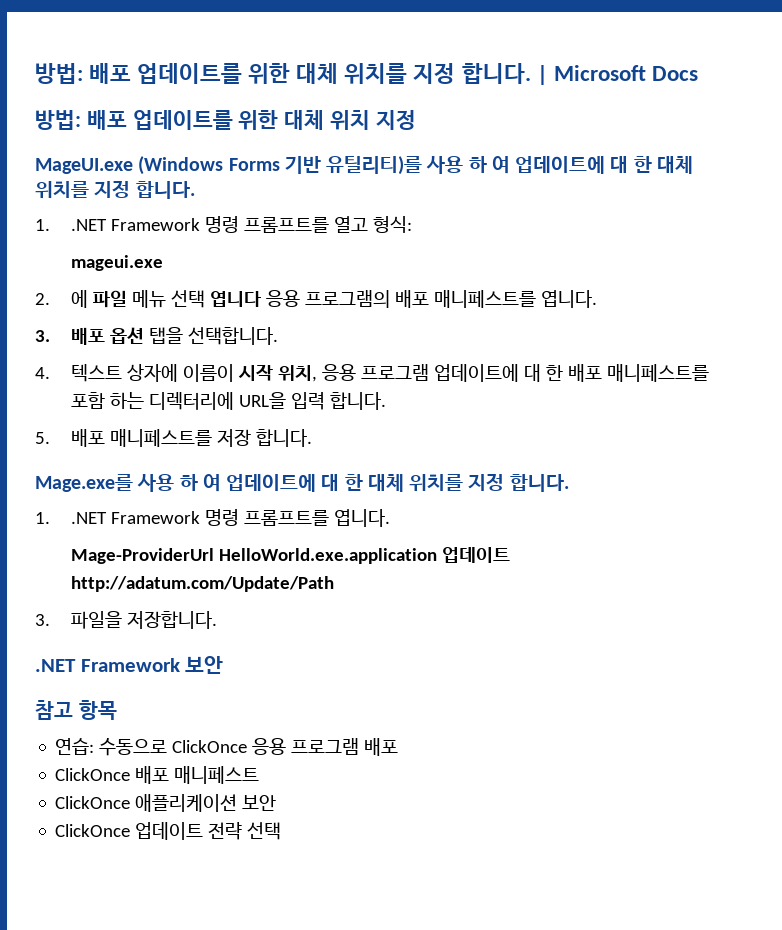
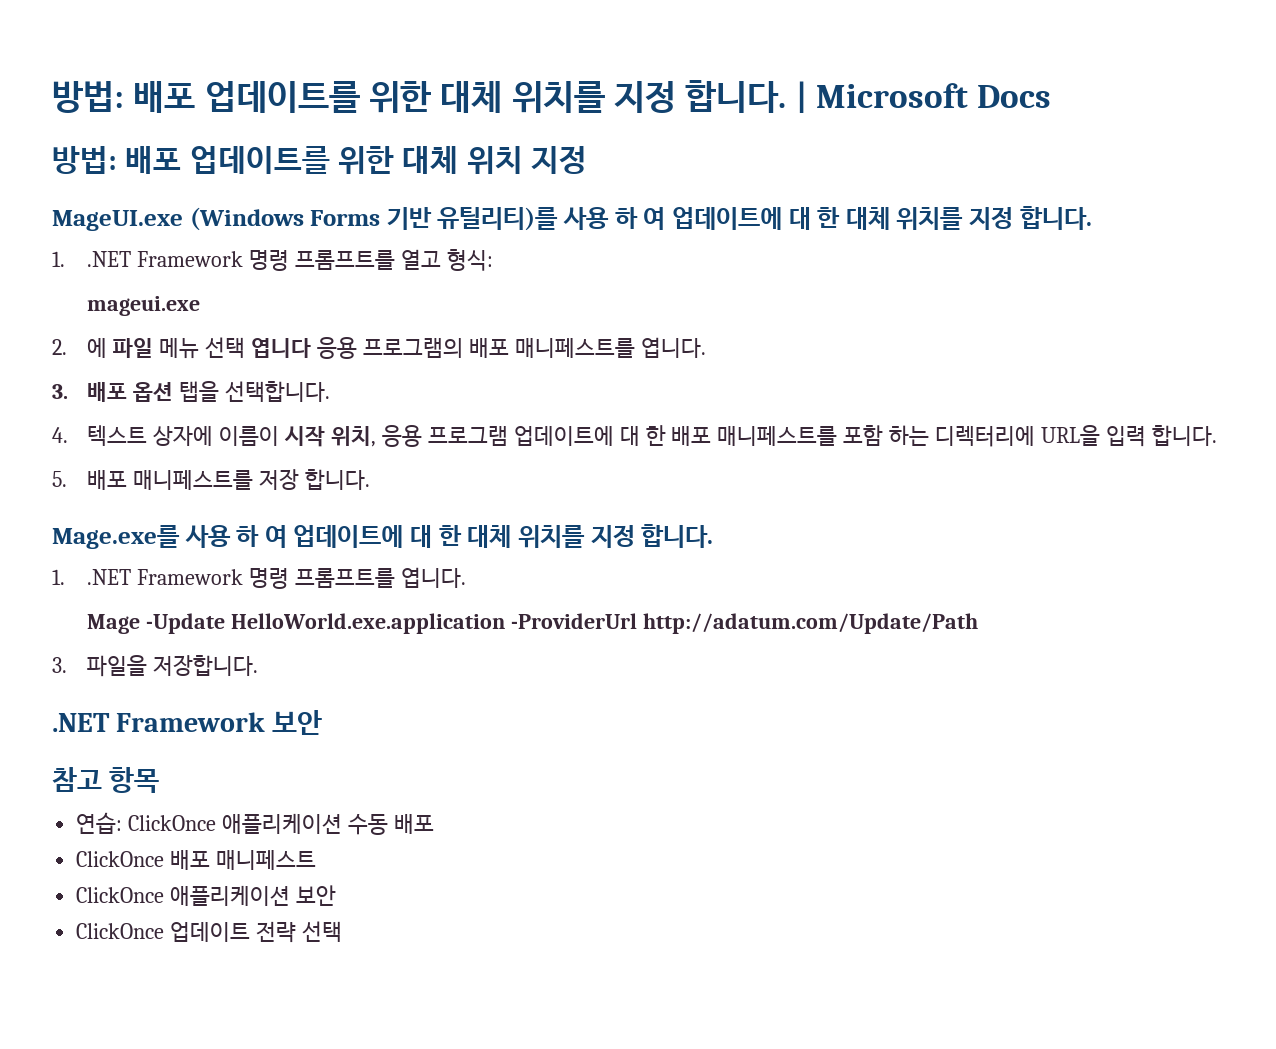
- Mage-ProviderUrl HelloWorld.exe.application 업데이트 http://adatum.com/Update/Path
+ Mage -Update HelloWorld.exe.application -ProviderUrl http://adatum.com/Update/Path
- 연습: 수동으로 ClickOnce 응용 프로그램 배포
+ 연습: ClickOnce 애플리케이션 수동 배포

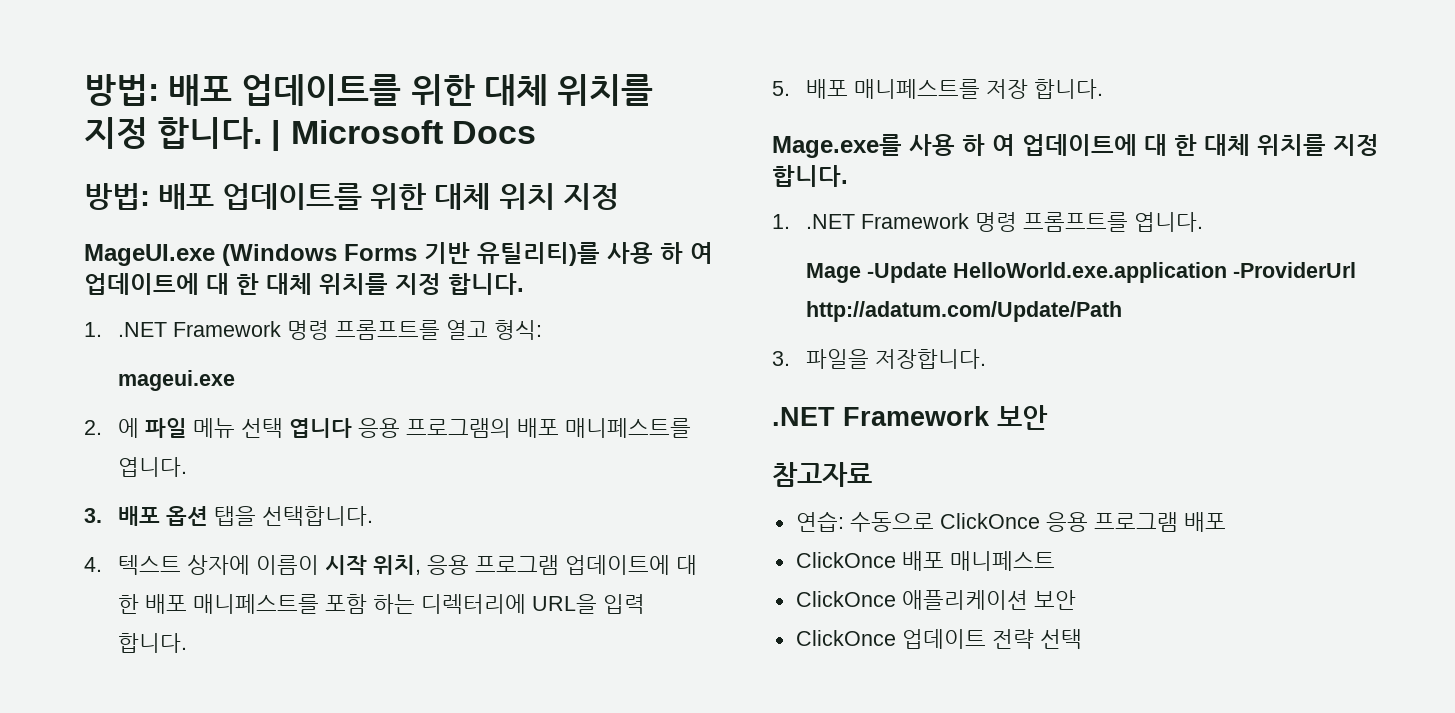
- 참고 항목
+ 참고자료
- 연습: ClickOnce 애플리케이션 수동 배포
+ 연습: 수동으로 ClickOnce 응용 프로그램 배포

